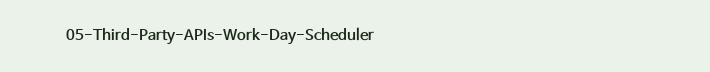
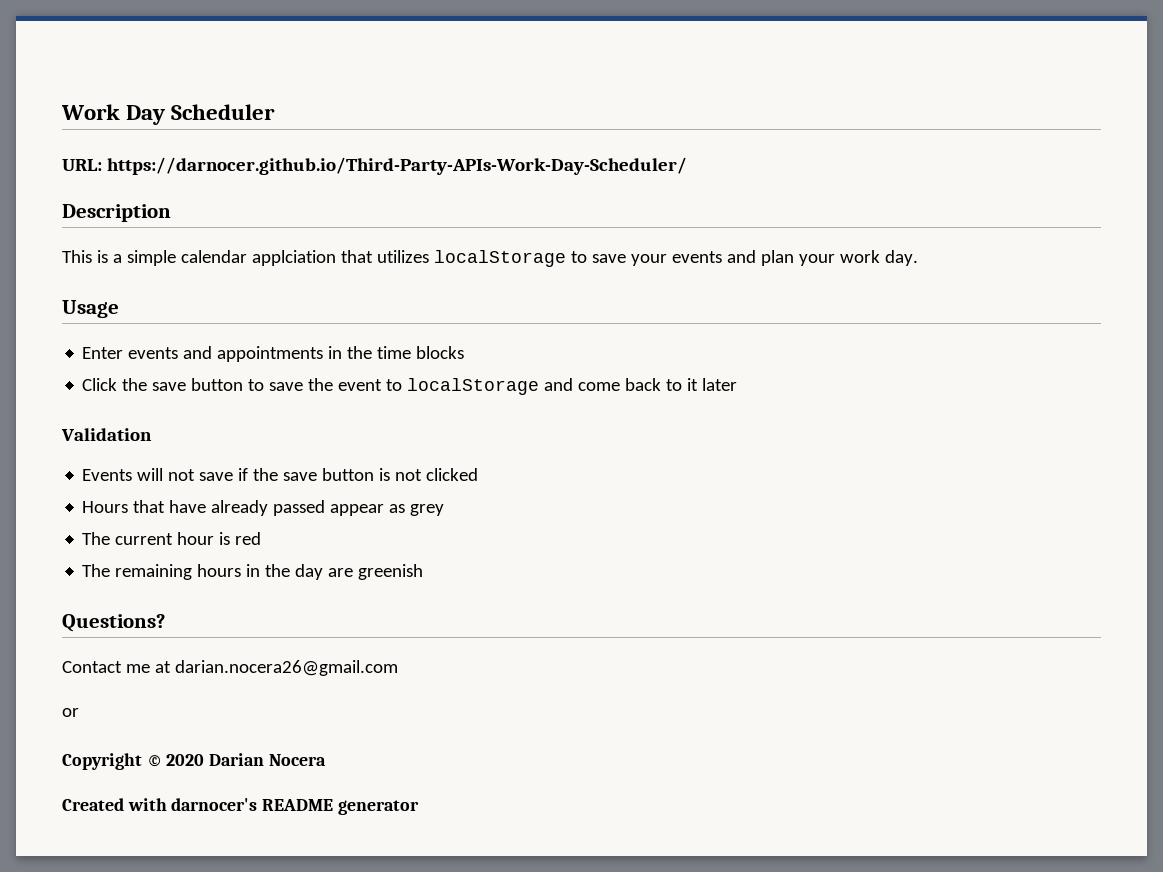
- 05-Third-Party-APIs-Work-Day-Scheduler
+ Work Day Scheduler
+ URL: https://darnocer.github.io/Third-Party-APIs-Work-Day-Scheduler/
+ Description
+ This is a simple calendar applciation that utilizes localStorage to save your events and plan your work day.
+ Usage
+ Enter events and appointments in the time blocks
+ Click the save button to save the event to localStorage and come back to it later
+ Validation
+ Events will not save if the save button is not clicked
+ Hours that have already passed appear as grey
+ The current hour is red
+ The remaining hours in the day are greenish
+ Questions?
+ Contact me at darian.nocera26@gmail.com
+ or
+ Copyright © 2020 Darian Nocera
+ Created with darnocer's README generator

